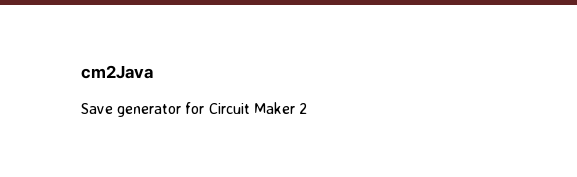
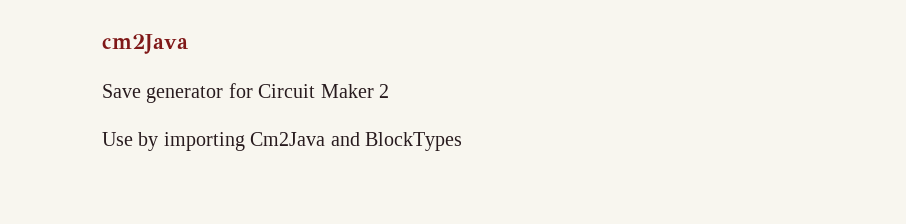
+ Use by importing Cm2Java and BlockTypes

